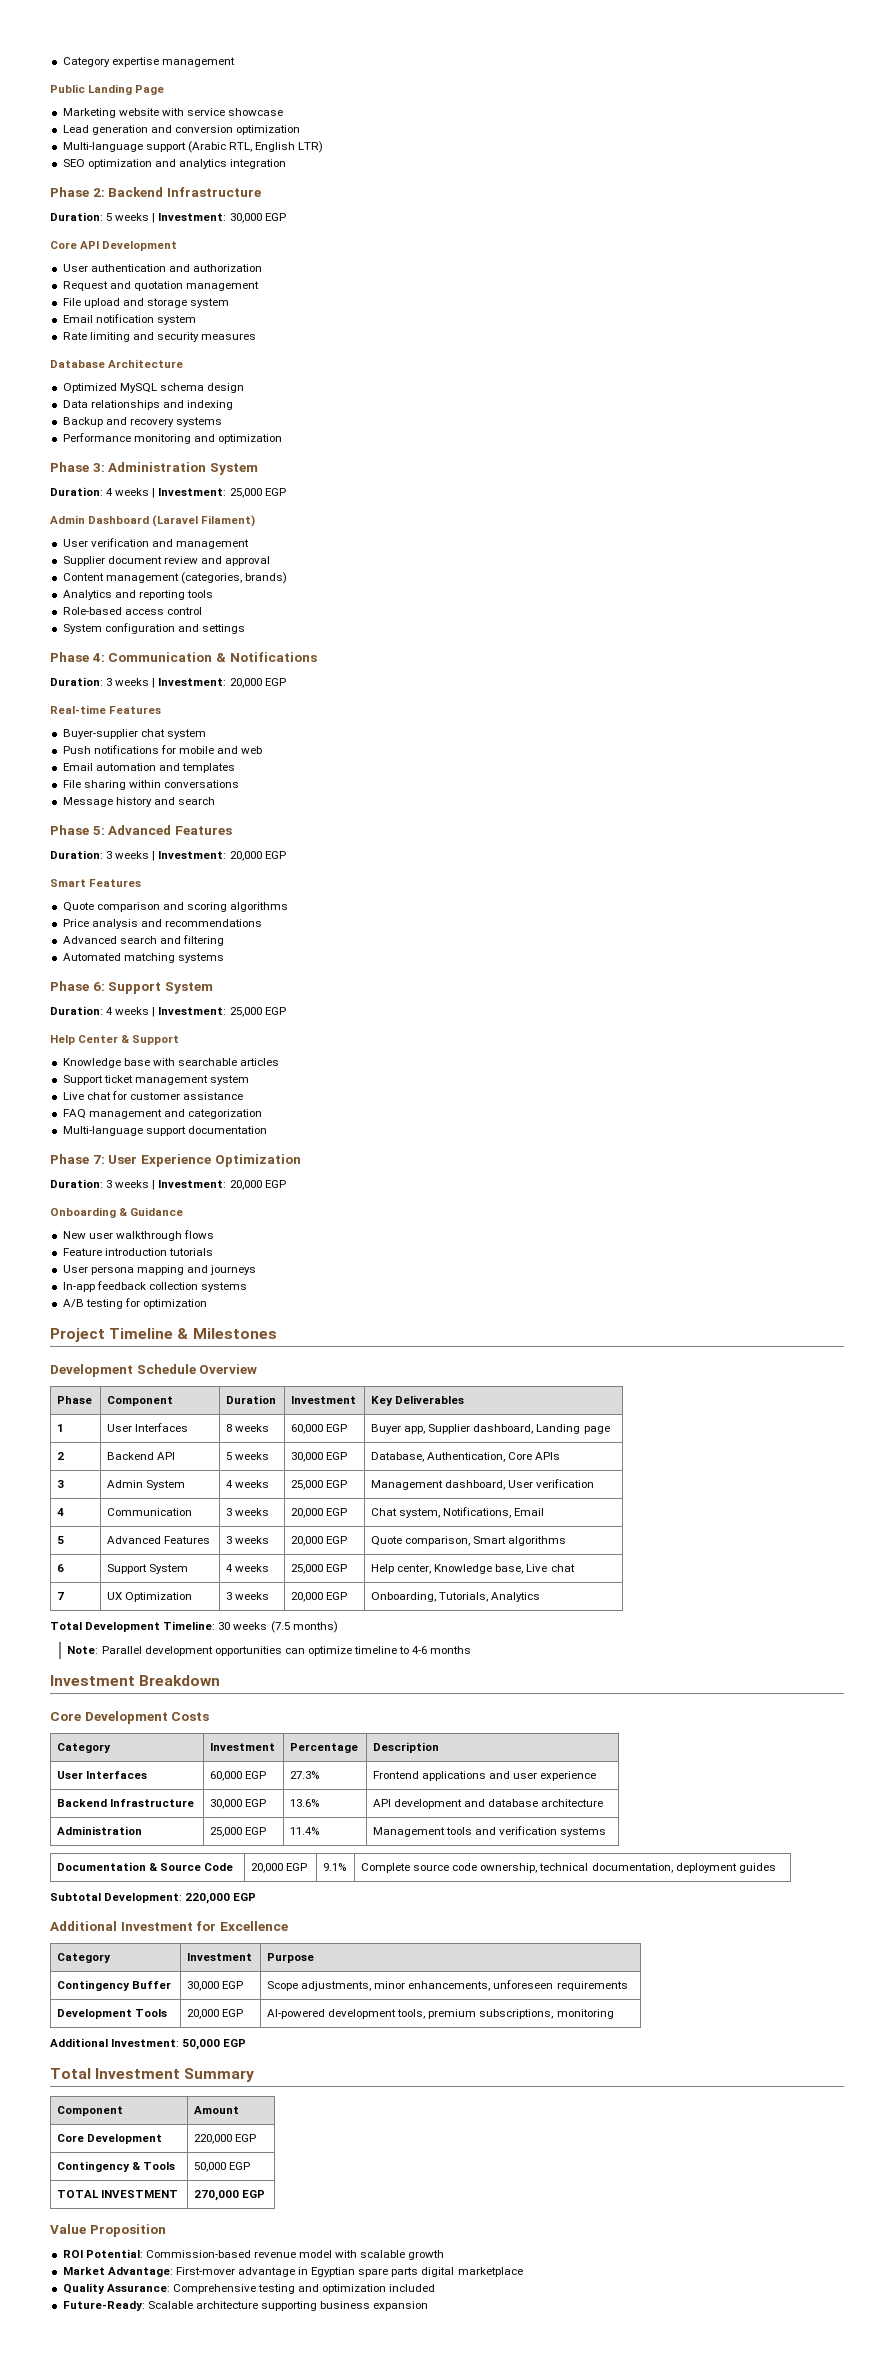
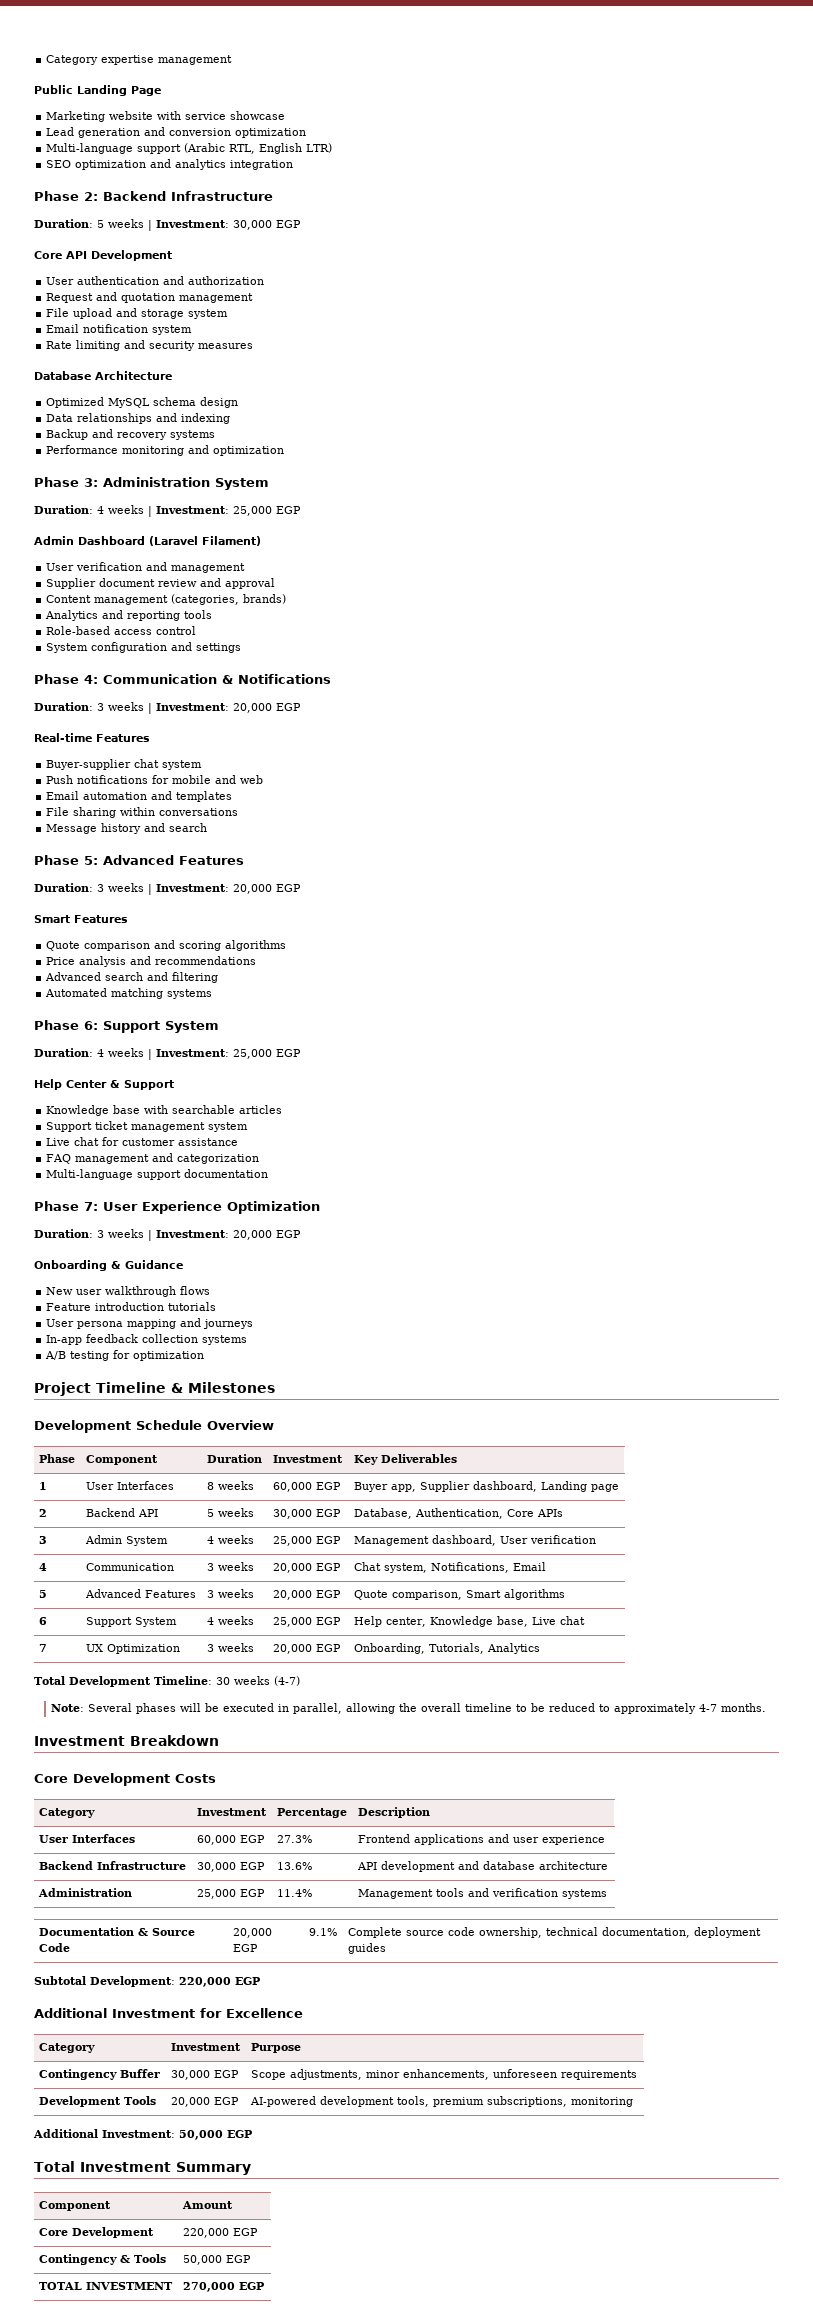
- Total Development Timeline: 30 weeks (7.5 months)
+ Total Development Timeline: 30 weeks (4-7)
- Note: Parallel development opportunities can optimize timeline to 4-6 months
+ Note: Several phases will be executed in parallel, allowing the overall timeline to be reduced to approximately 4-7 months.
- Value Proposition
- ROI Potential: Commission-based revenue model with scalable growth
- Market Advantage: First-mover advantage in Egyptian spare parts digital marketplace
- Quality Assurance: Comprehensive testing and optimization included
- Future-Ready: Scalable architecture supporting business expansion

